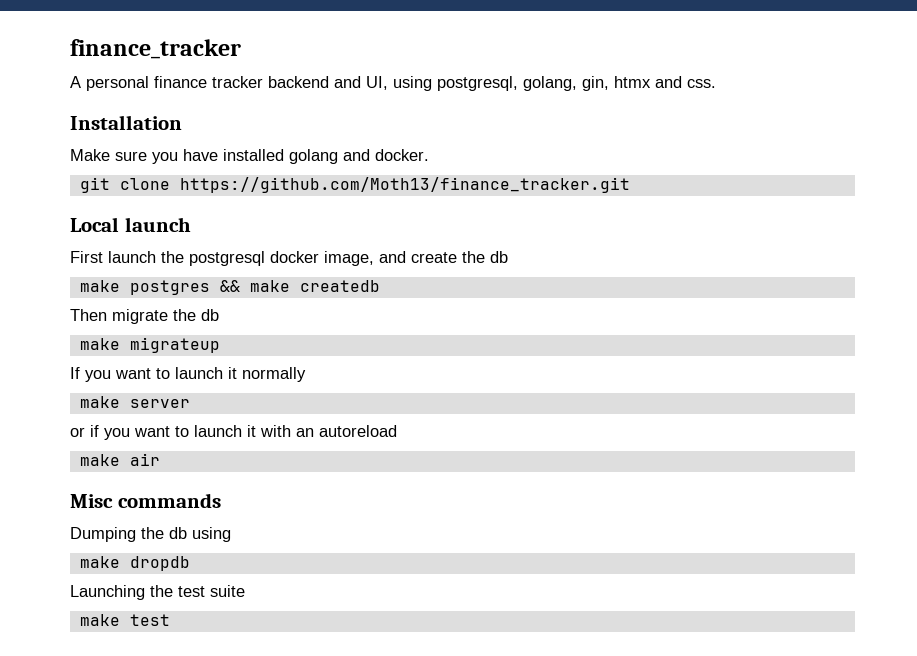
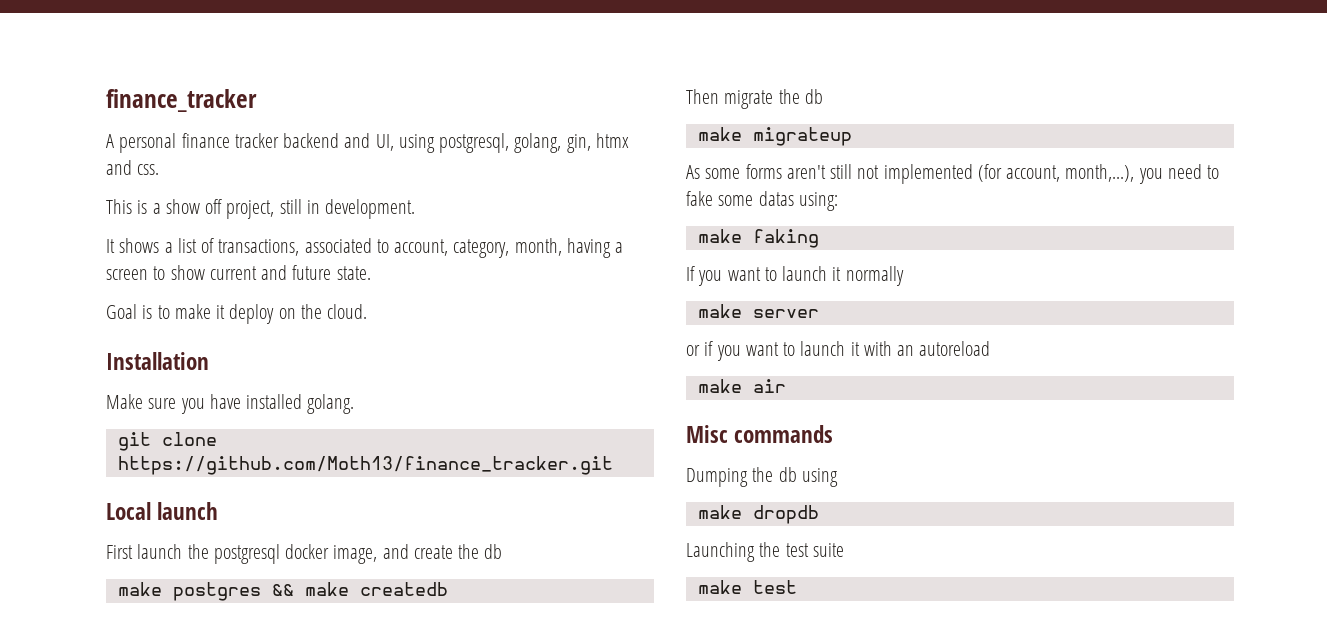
+ This is a show off project, still in development.
+ It shows a list of transactions, associated to account, category, month, having a screen to show current and future state.
+ Goal is to make it deploy on the cloud.
- Make sure you have installed golang and docker.
+ Make sure you have installed golang.
+ As some forms aren't still not implemented (for account, month,...), you need to fake some datas using:
+ make faking

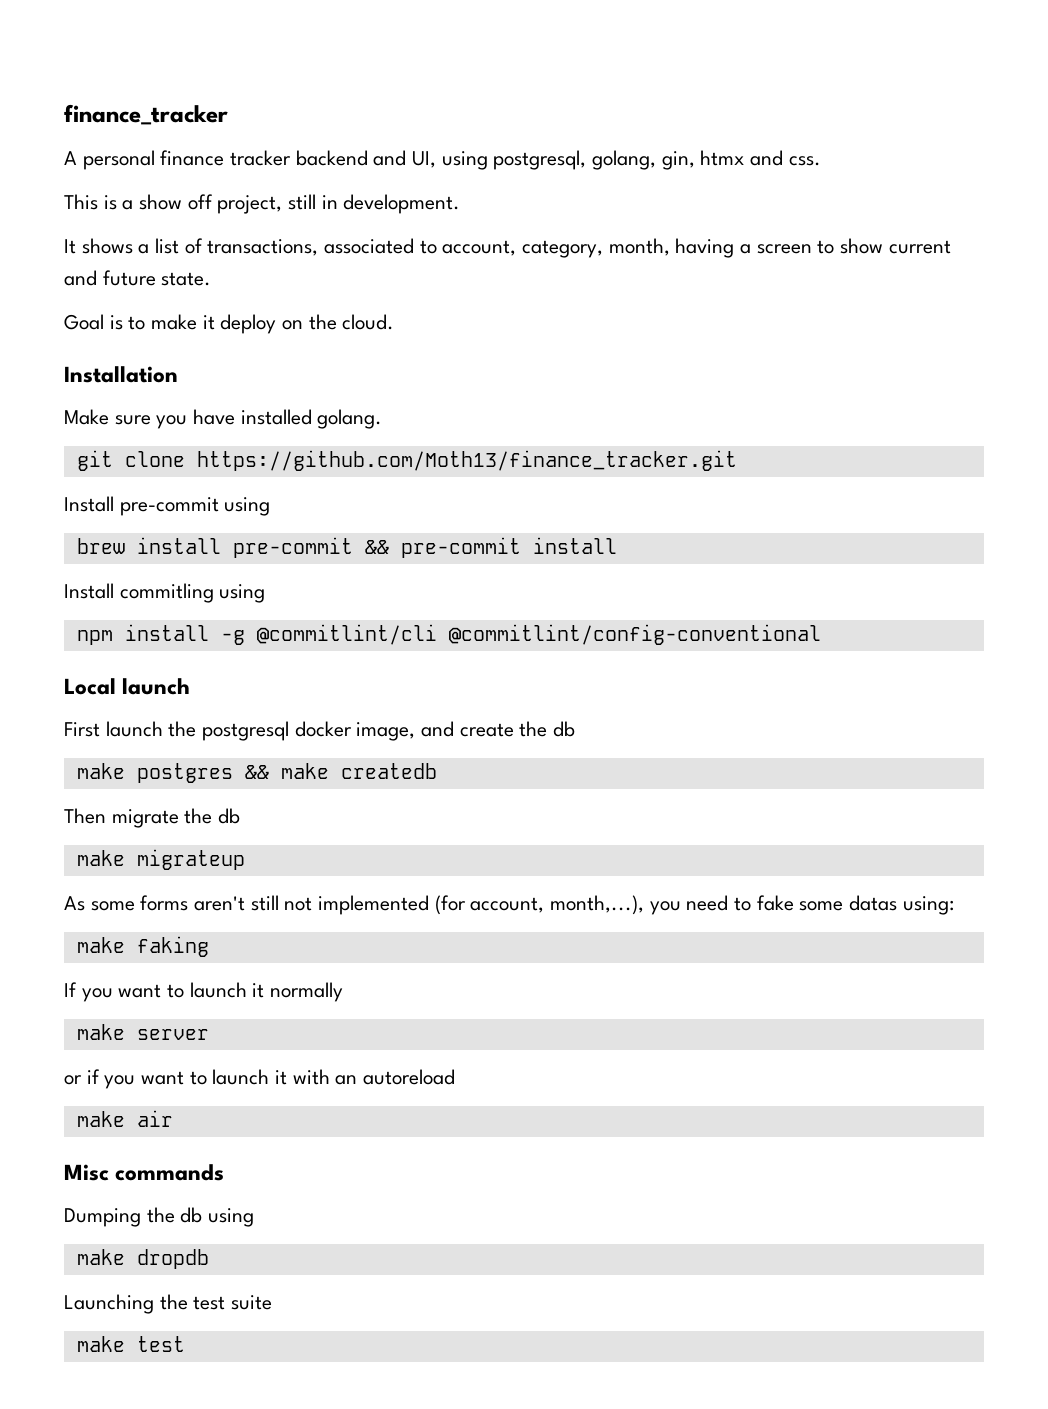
+ Install pre-commit using
+ brew install pre-commit && pre-commit install
+ Install commitling using
+ npm install -g @commitlint/cli @commitlint/config-conventional

